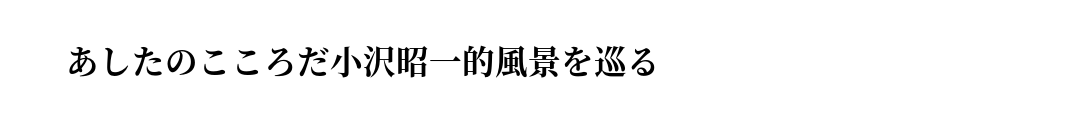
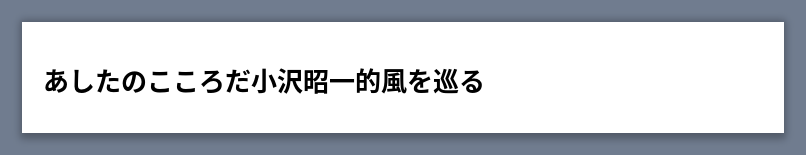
- あしたのこころだ小沢昭一的風景を巡る
+ あしたのこころだ小沢昭一的風を巡る

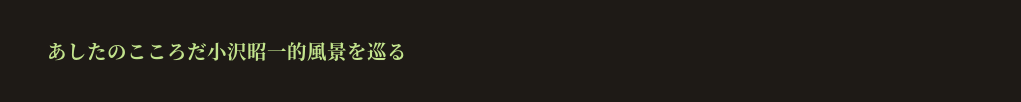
- あしたのこころだ小沢昭一的風を巡る
+ あしたのこころだ小沢昭一的風景を巡る

